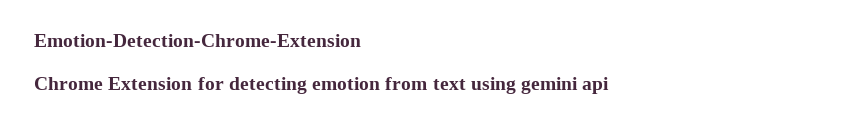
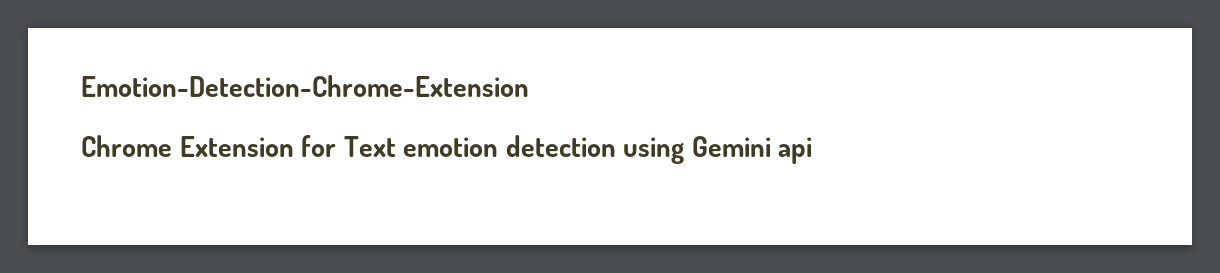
- Chrome Extension for detecting emotion from text using gemini api
+ Chrome Extension for Text emotion detection using Gemini api

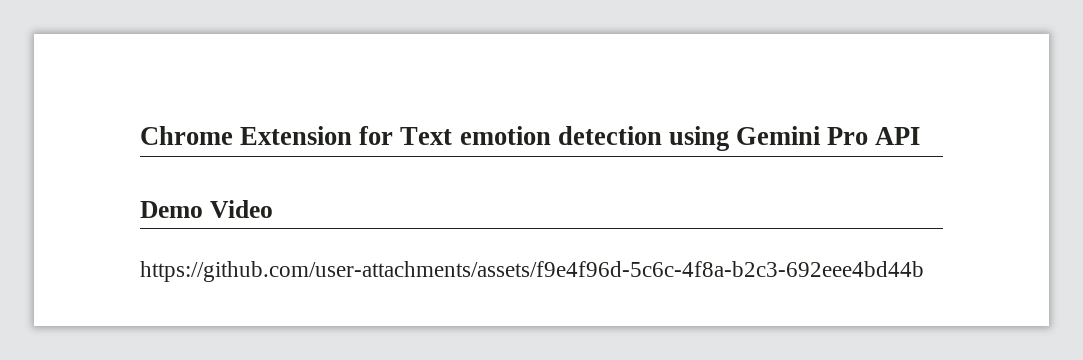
- Emotion-Detection-Chrome-Extension
- Chrome Extension for Text emotion detection using Gemini api
+ Chrome Extension for Text emotion detection using Gemini Pro API
+ Demo Video
+ https://github.com/user-attachments/assets/f9e4f96d-5c6c-4f8a-b2c3-692eee4bd44b

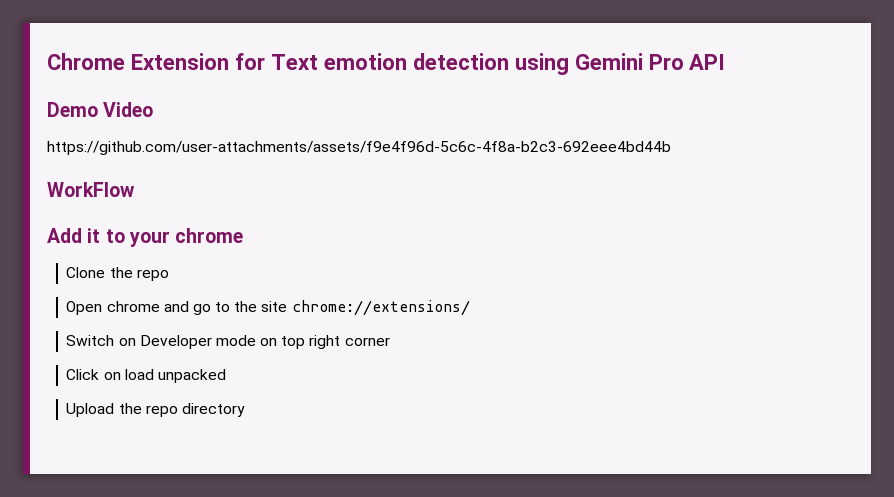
+ WorkFlow
+ Add it to your chrome
+ Clone the repo
+ Open chrome and go to the site chrome://extensions/
+ Switch on Developer mode on top right corner
+ Click on load unpacked
+ Upload the repo directory

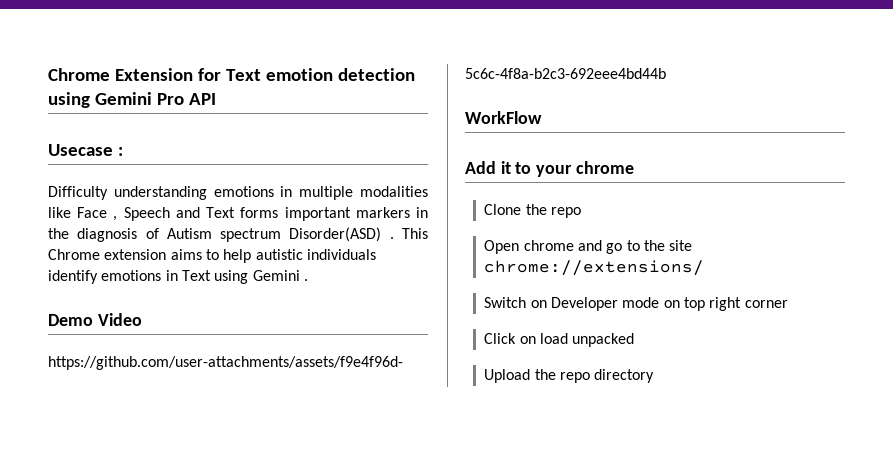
+ Usecase :
+ Difficulty understanding emotions in multiple modalities like Face , Speech and Text forms important markers in the diagnosis of Autism spectrum Disorder(ASD) . This Chrome extension aims to help autistic individuals identify emotions in Text using Gemini .

